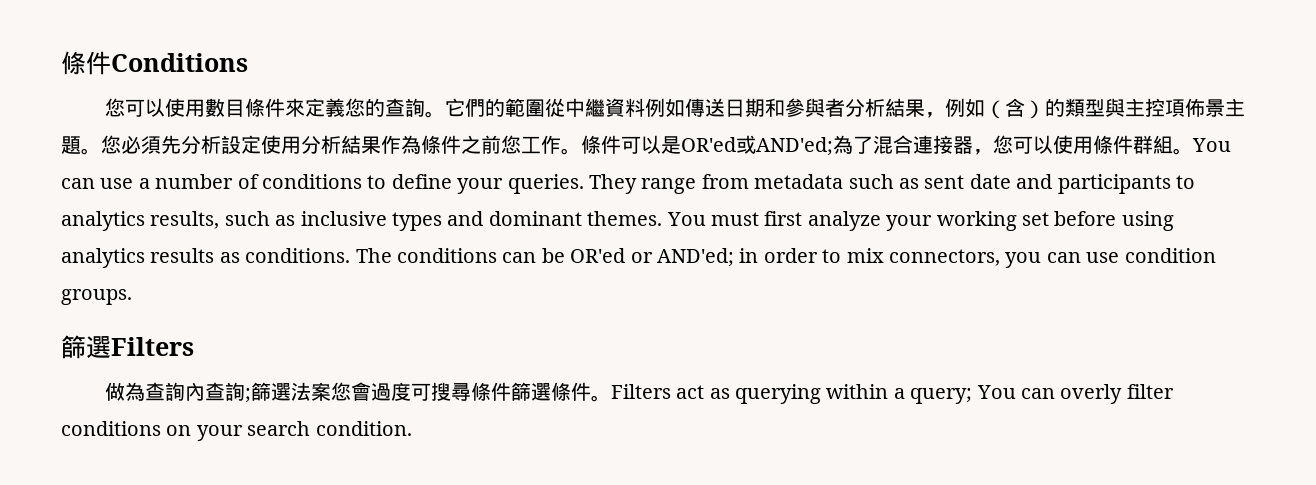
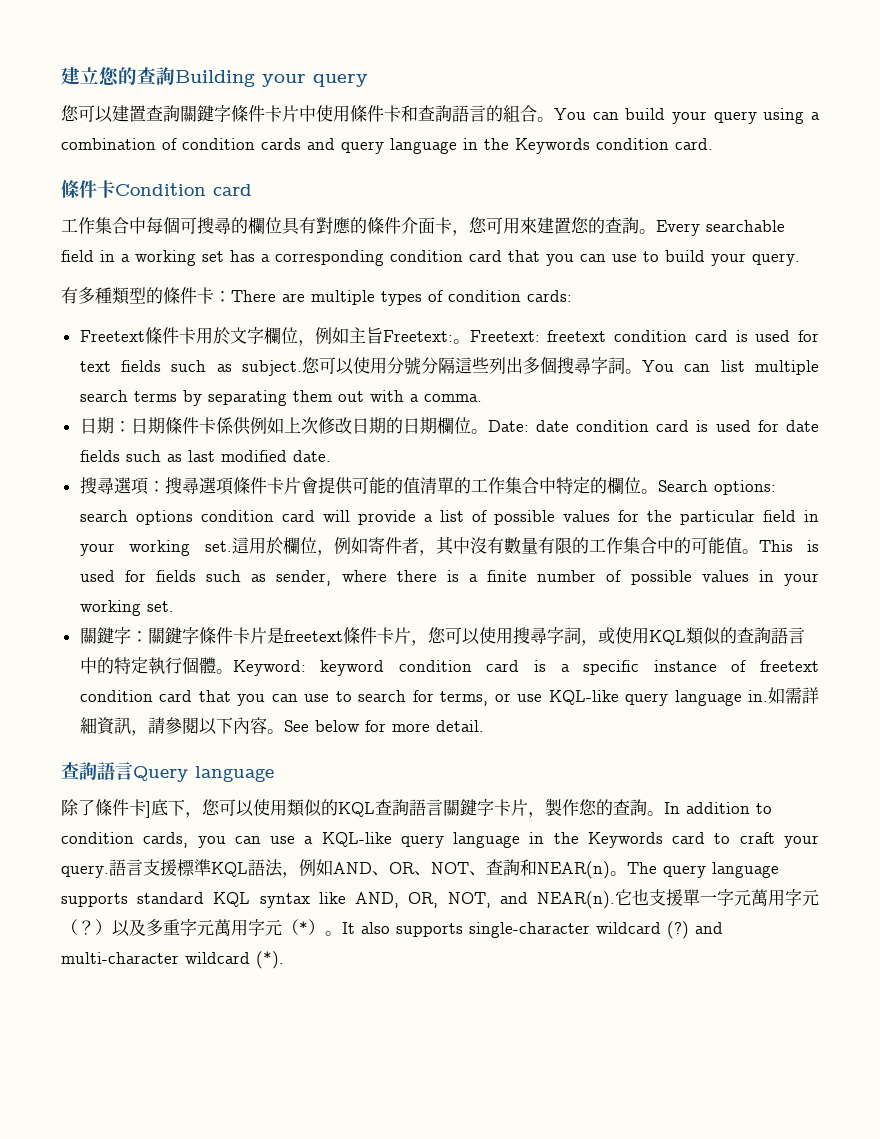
- 條件Conditions
- 您可以使用數目條件來定義您的查詢。它們的範圍從中繼資料例如傳送日期和參與者分析結果，例如（含）的類型與主控項佈景主題。您必須先分析設定使用分析結果作為條件之前您工作。條件可以是OR'ed或AND'ed;為了混合連接器，您可以使用條件群組。You can use a number of conditions to define your queries. They range from metadata such as sent date and participants to analytics results, such as inclusive types and dominant themes. You must first analyze your working set before using analytics results as conditions. The conditions can be OR'ed or AND'ed; in order to mix connectors, you can use condition groups.
- 篩選Filters
- 做為查詢內查詢;篩選法案您會過度可搜尋條件篩選條件。Filters act as querying within a query; You can overly filter conditions on your search condition.
+ 建立您的查詢Building your query
+ 您可以建置查詢關鍵字條件卡片中使用條件卡和查詢語言的組合。You can build your query using a combination of condition cards and query language in the Keywords condition card.
+ 條件卡Condition card
+ 工作集合中每個可搜尋的欄位具有對應的條件介面卡，您可用來建置您的查詢。Every searchable field in a working set has a corresponding condition card that you can use to build your query.
+ 有多種類型的條件卡：There are multiple types of condition cards:
+ Freetext條件卡用於文字欄位，例如主旨Freetext:。Freetext: freetext condition card is used for text fields such as subject.您可以使用分號分隔這些列出多個搜尋字詞。You can list multiple search terms by separating them out with a comma.
+ 日期：日期條件卡係供例如上次修改日期的日期欄位。Date: date condition card is used for date fields such as last modified date.
+ 搜尋選項：搜尋選項條件卡片會提供可能的值清單的工作集合中特定的欄位。Search options: search options condition card will provide a list of possible values for the particular field in your working set.這用於欄位，例如寄件者，其中沒有數量有限的工作集合中的可能值。This is used for fields such as sender, where there is a finite number of possible values in your working set.
+ 關鍵字：關鍵字條件卡片是freetext條件卡片，您可以使用搜尋字詞，或使用KQL類似的查詢語言中的特定執行個體。Keyword: keyword condition card is a specific instance of freetext condition card that you can use to search for terms, or use KQL-like query language in.如需詳細資訊，請參閱以下內容。See below for more detail.
+ 查詢語言Query language
+ 除了條件卡]底下，您可以使用類似的KQL查詢語言關鍵字卡片，製作您的查詢。In addition to condition cards, you can use a KQL-like query language in the Keywords card to craft your query.語言支援標準KQL語法，例如AND、OR、NOT、查詢和NEAR(n)。The query language supports standard KQL syntax like AND, OR, NOT, and NEAR(n).它也支援單一字元萬用字元（？）以及多重字元萬用字元（*）。It also supports single-character wildcard (?) and multi-character wildcard (*).

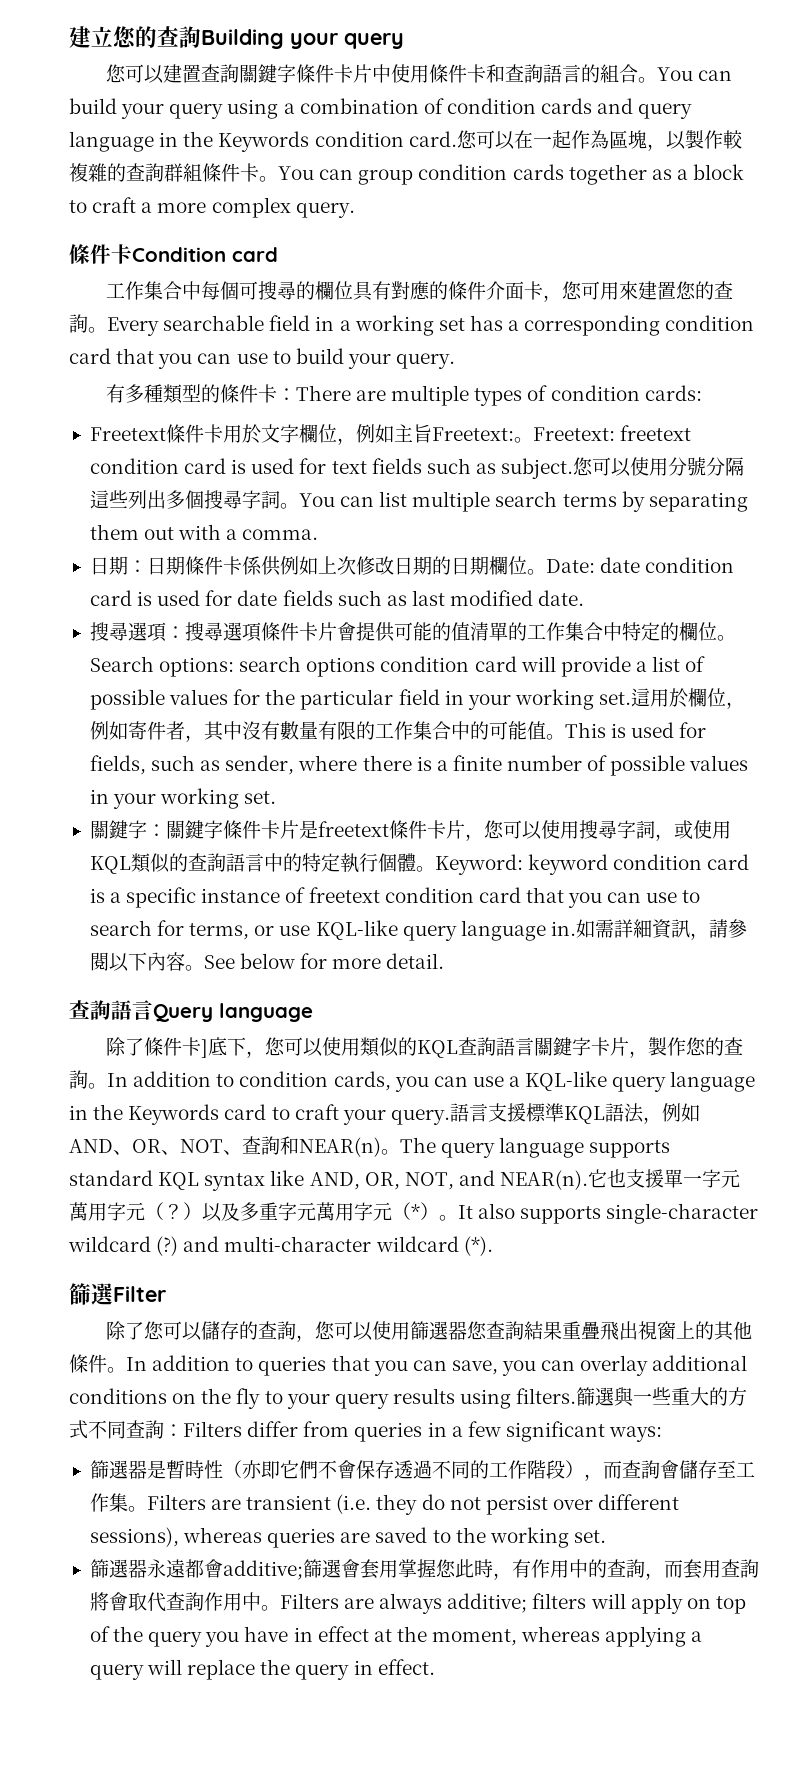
+ 您可以在一起作為區塊，以製作較複雜的查詢群組條件卡。You can group condition cards together as a block to craft a more complex query.
- This is used for fields such as sender, where there is a finite number of possible values in your working set.
+ This is used for fields, such as sender, where there is a finite number of possible values in your working set.
+ 篩選Filter
+ 除了您可以儲存的查詢，您可以使用篩選器您查詢結果重疊飛出視窗上的其他條件。In addition to queries that you can save, you can overlay additional conditions on the fly to your query results using filters.篩選與一些重大的方式不同查詢：Filters differ from queries in a few significant ways:
+ 篩選器是暫時性（亦即它們不會保存透過不同的工作階段），而查詢會儲存至工作集。Filters are transient (i.e. they do not persist over different sessions), whereas queries are saved to the working set.
+ 篩選器永遠都會additive;篩選會套用掌握您此時，有作用中的查詢，而套用查詢將會取代查詢作用中。Filters are always additive; filters will apply on top of the query you have in effect at the moment, whereas applying a query will replace the query in effect.

